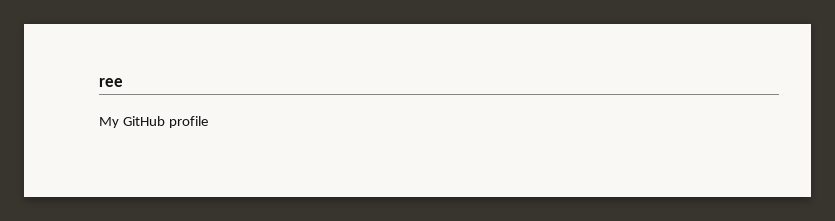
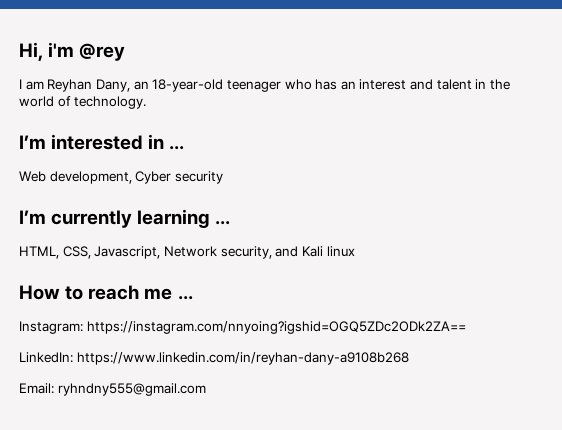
- ree
- My GitHub profile
+ Hi, i'm @rey
+ I am Reyhan Dany, an 18-year-old teenager who has an interest and talent in the world of technology.
+ I’m interested in ...
+ Web development, Cyber security
+ I’m currently learning ...
+ HTML, CSS, Javascript, Network security, and Kali linux
+ How to reach me ...
+ Instagram: https://instagram.com/nnyoing?igshid=OGQ5ZDc2ODk2ZA==
+ LinkedIn: https://www.linkedin.com/in/reyhan-dany-a9108b268
+ Email: ryhndny555@gmail.com

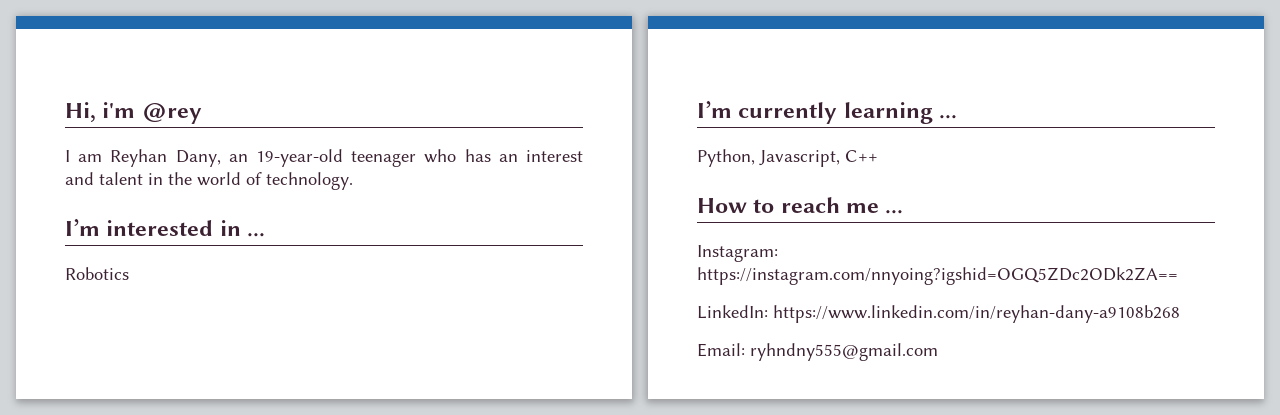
- I am Reyhan Dany, an 18-year-old teenager who has an interest and talent in the world of technology.
+ I am Reyhan Dany, an 19-year-old teenager who has an interest and talent in the world of technology.
- Web development, Cyber security
+ Robotics
- HTML, CSS, Javascript, Network security, and Kali linux
+ Python, Javascript, C++

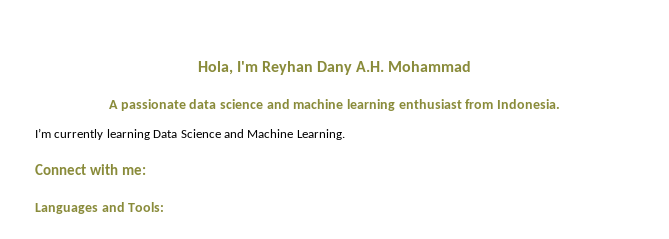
- Hi, i'm @rey
- I am Reyhan Dany, an 19-year-old teenager who has an interest and talent in the world of technology.
- I’m interested in ...
- Robotics
- I’m currently learning ...
- Python, Javascript, C++
- How to reach me ...
- Instagram: https://instagram.com/nnyoing?igshid=OGQ5ZDc2ODk2ZA==
- LinkedIn: https://www.linkedin.com/in/reyhan-dany-a9108b268
- Email: ryhndny555@gmail.com
+ Hola, I'm Reyhan Dany A.H. Mohammad
+ A passionate data science and machine learning enthusiast from Indonesia.
+ I’m currently learning Data Science and Machine Learning.
+ Connect with me:
+ Languages and Tools:

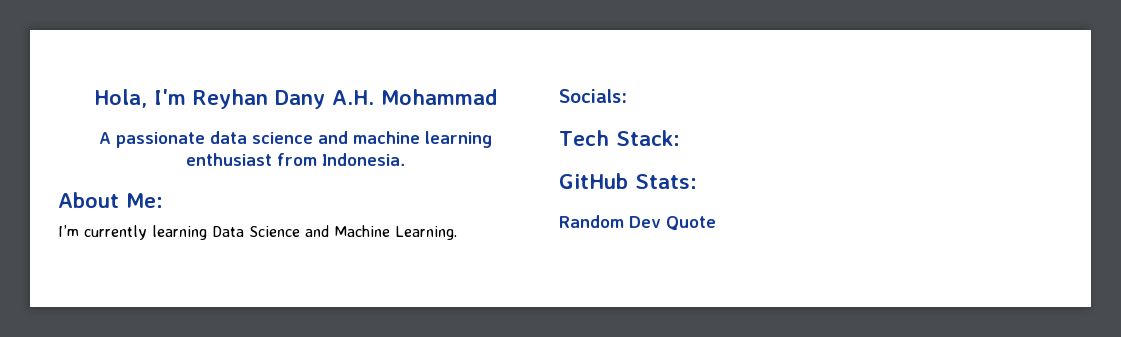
+ About Me:
- Connect with me:
- Languages and Tools:
+ Socials:
+ Tech Stack:
+ GitHub Stats:
+ Random Dev Quote

